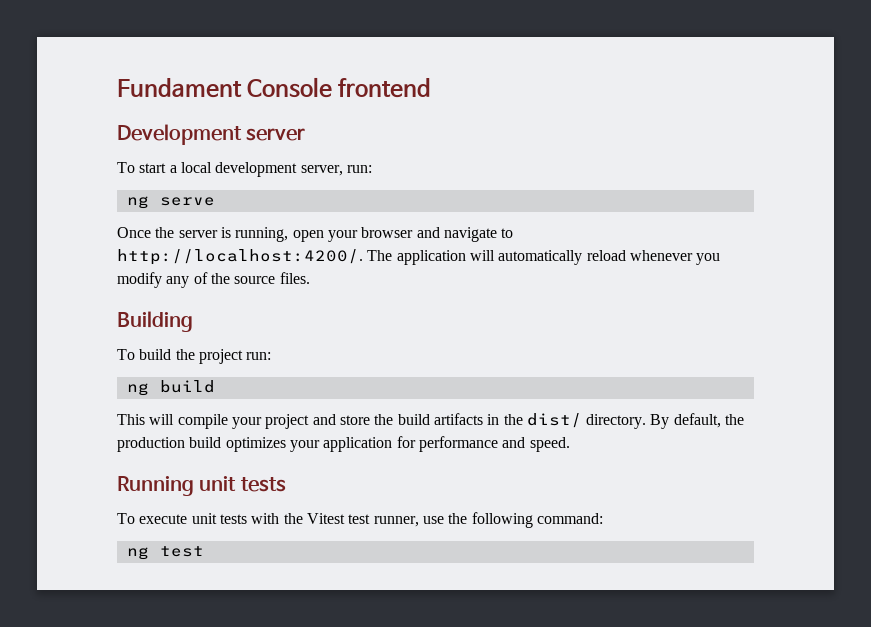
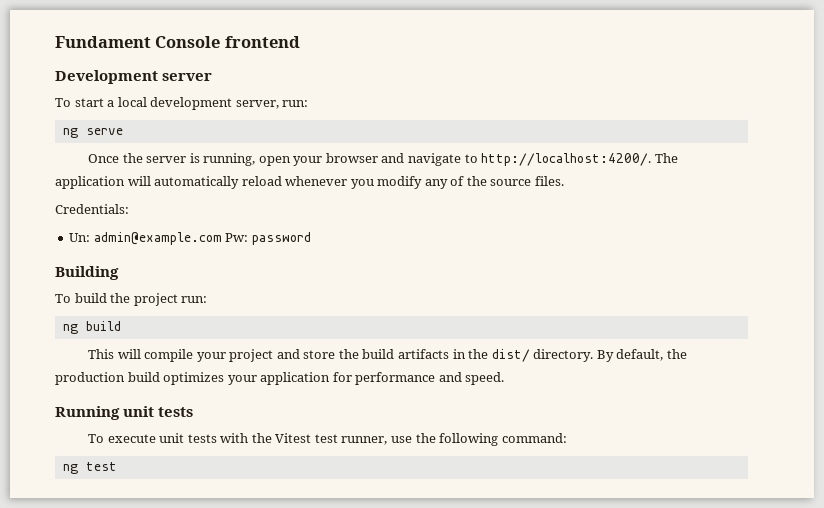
+ Credentials:
+ Un: admin@example.com Pw: password

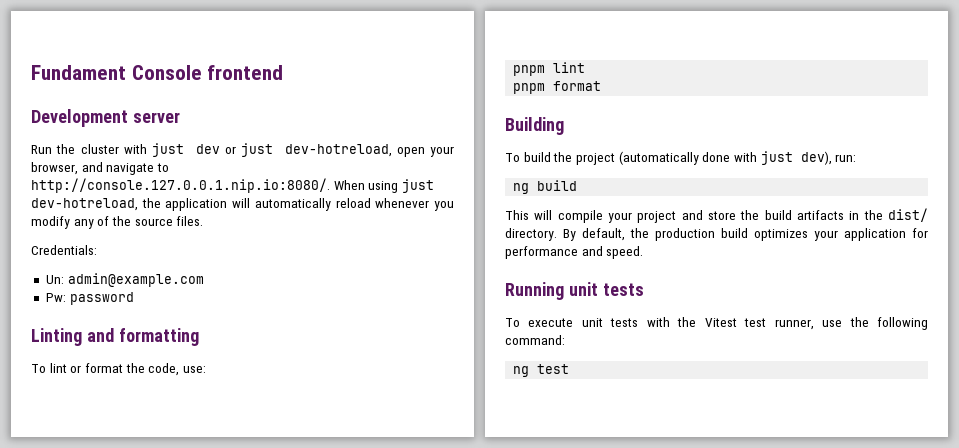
- To start a local development server, run:
- ng serve
- Once the server is running, open your browser and navigate to http://localhost:4200/. The application will automatically reload whenever you modify any of the source files.
+ Run the cluster with just dev or just dev-hotreload, open your browser, and navigate to http://console.127.0.0.1.nip.io:8080/. When using just dev-hotreload, the application will automatically reload whenever you modify any of the source files.
- Un: admin@example.com Pw: password
+ Un: admin@example.com
+ Pw: password
+ Linting and formatting
+ To lint or format the code, use:
+ pnpm lint
+ pnpm format
- To build the project run:
+ To build the project (automatically done with just dev), run:

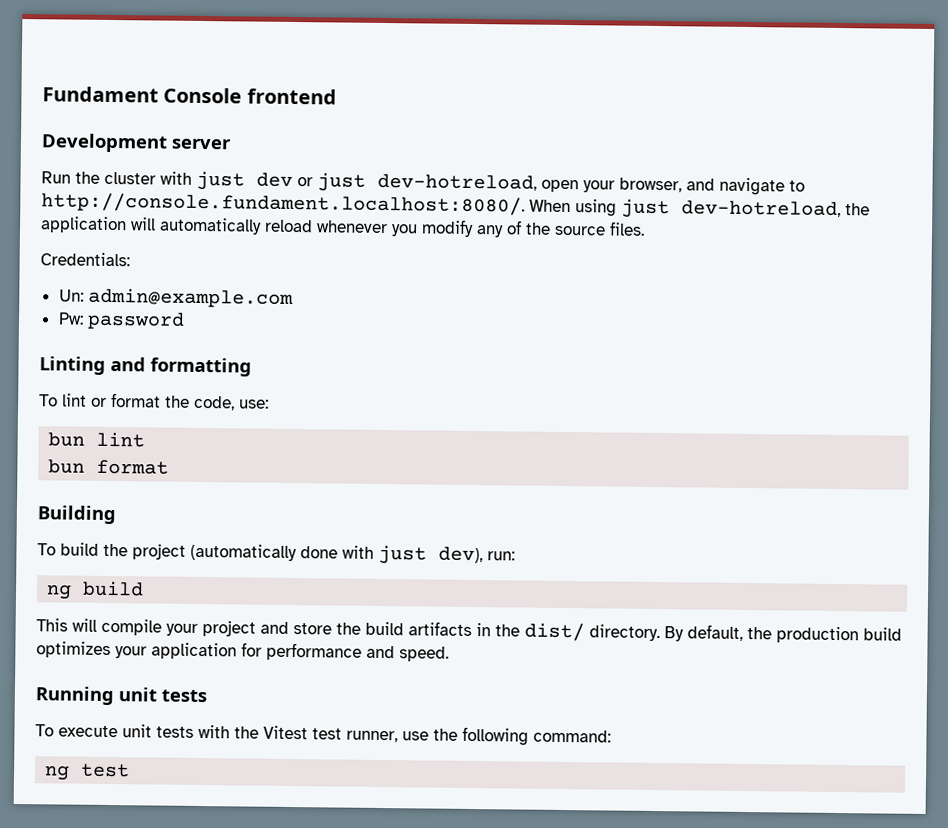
- Run the cluster with just dev or just dev-hotreload, open your browser, and navigate to http://console.127.0.0.1.nip.io:8080/. When using just dev-hotreload, the application will automatically reload whenever you modify any of the source files.
+ Run the cluster with just dev or just dev-hotreload, open your browser, and navigate to http://console.fundament.localhost:8080/. When using just dev-hotreload, the application will automatically reload whenever you modify any of the source files.
- pnpm lint
+ bun lint
- pnpm format
+ bun format

